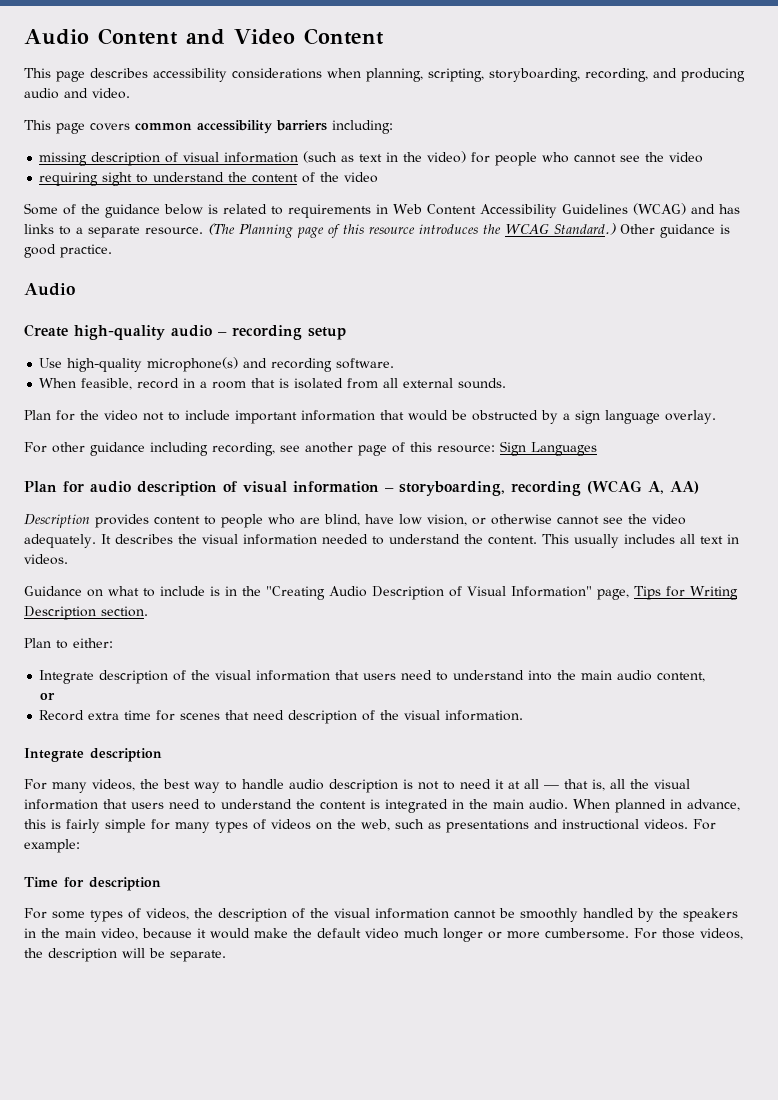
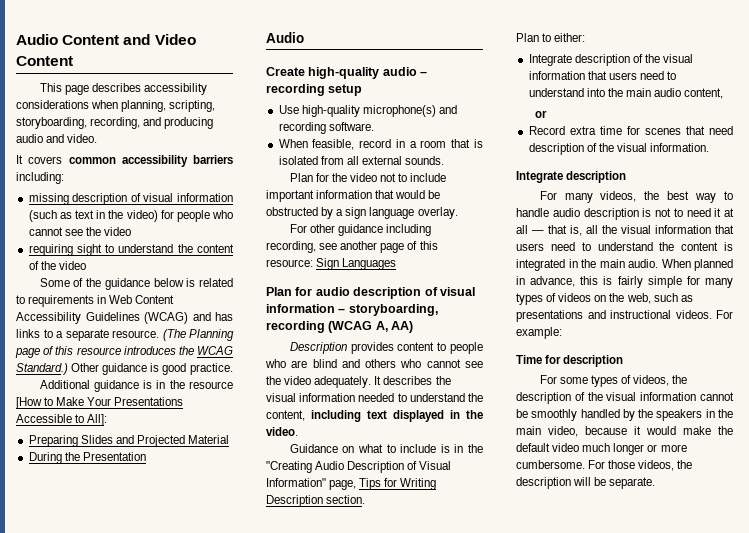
- This page covers common accessibility barriers including:
+ It covers common accessibility barriers including:
+ Additional guidance is in the resource [How to Make Your Presentations Accessible to All]:
+ Preparing Slides and Projected Material
+ During the Presentation
- Description provides content to people who are blind, have low vision, or otherwise cannot see the video adequately.
+ Description provides content to people who are blind and others who cannot see the video adequately.
- It describes the visual information needed to understand the content. This usually includes all text in videos.
+ It describes the visual information needed to understand the content, including text displayed in the video.

